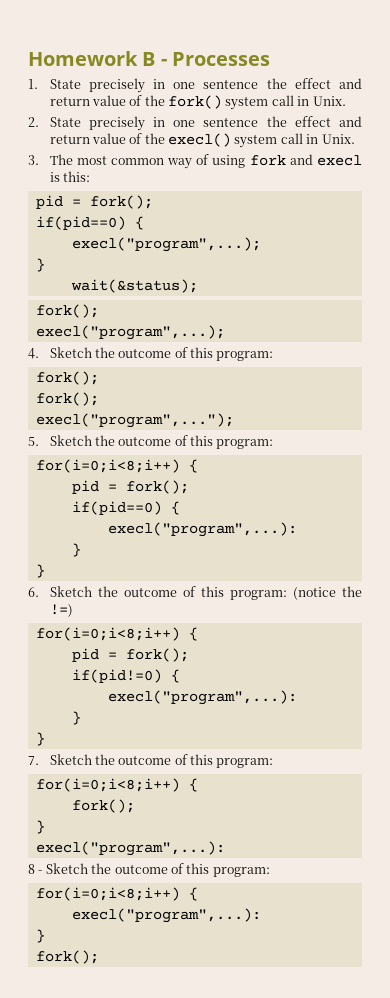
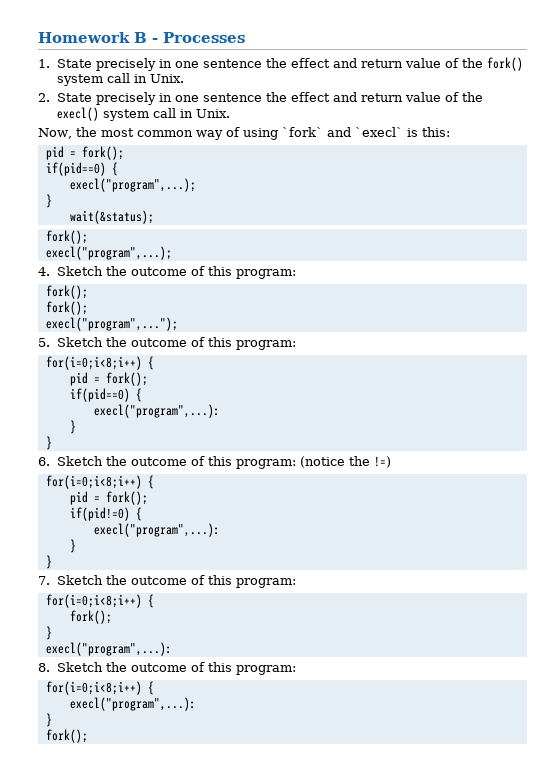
- 3. The most common way of using fork and execl is this:
+ Now, the most common way of using `fork` and `execl` is this:
- 8 - Sketch the outcome of this program:
+ 8. Sketch the outcome of this program:

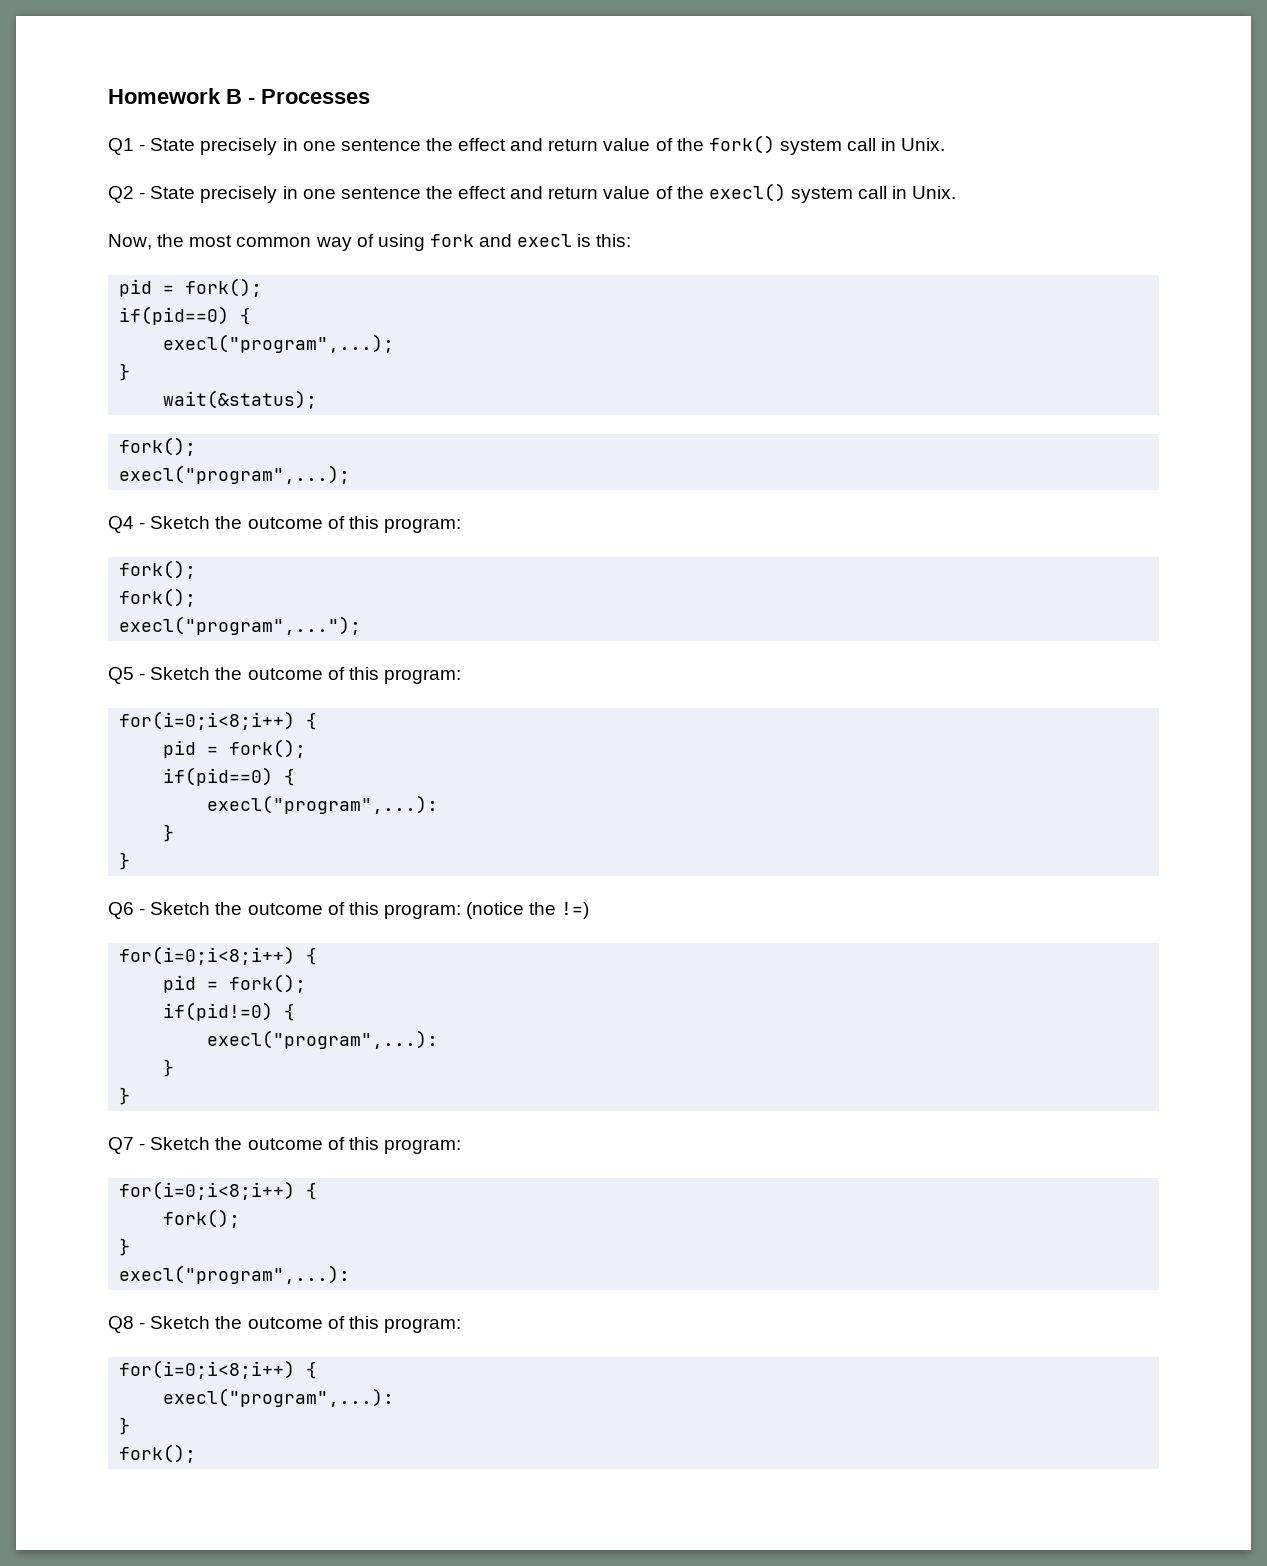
- 1. State precisely in one sentence the effect and return value of the fork() system call in Unix.
+ Q1 - State precisely in one sentence the effect and return value of the fork() system call in Unix.
- 2. State precisely in one sentence the effect and return value of the execl() system call in Unix.
+ Q2 - State precisely in one sentence the effect and return value of the execl() system call in Unix.
- Now, the most common way of using `fork` and `execl` is this:
+ Now, the most common way of using fork and execl is this:
- 4. Sketch the outcome of this program:
+ Q4 - Sketch the outcome of this program:
- 5. Sketch the outcome of this program:
+ Q5 - Sketch the outcome of this program:
- 6. Sketch the outcome of this program: (notice the !=)
+ Q6 - Sketch the outcome of this program: (notice the !=)
- 7. Sketch the outcome of this program:
+ Q7 - Sketch the outcome of this program:
- 8. Sketch the outcome of this program:
+ Q8 - Sketch the outcome of this program:

